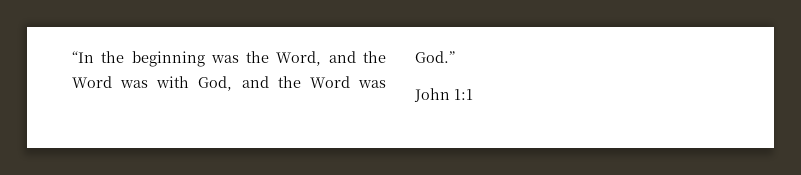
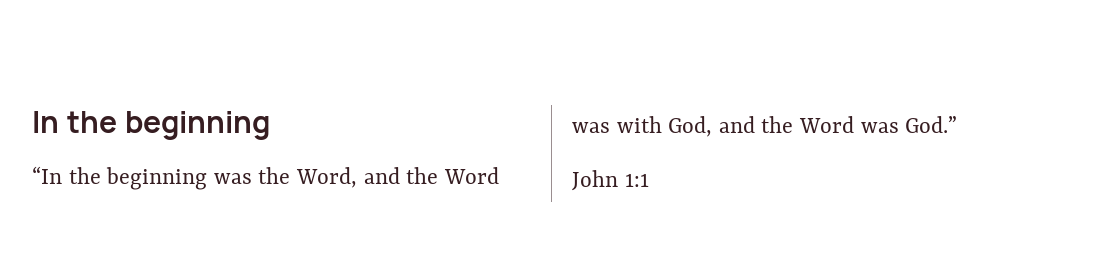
+ In the beginning

